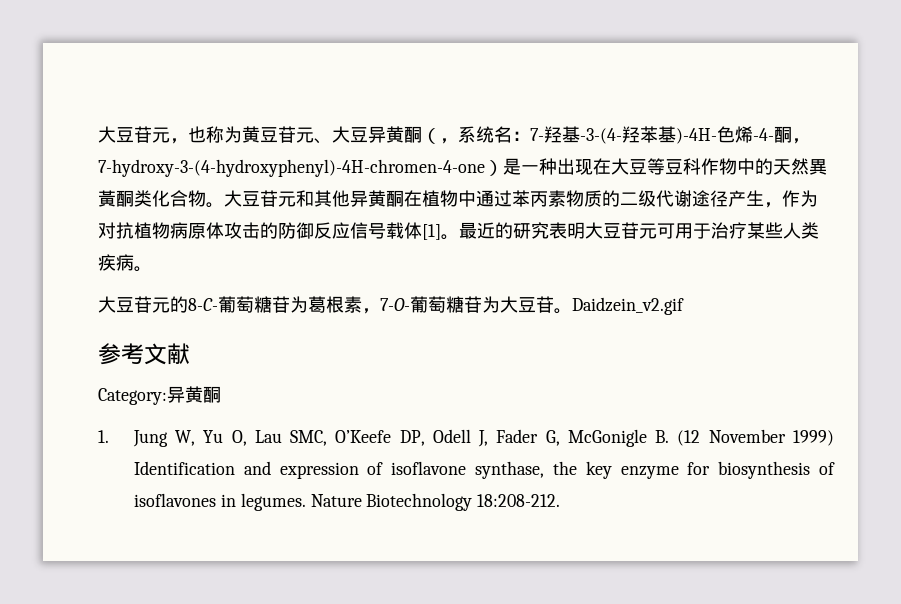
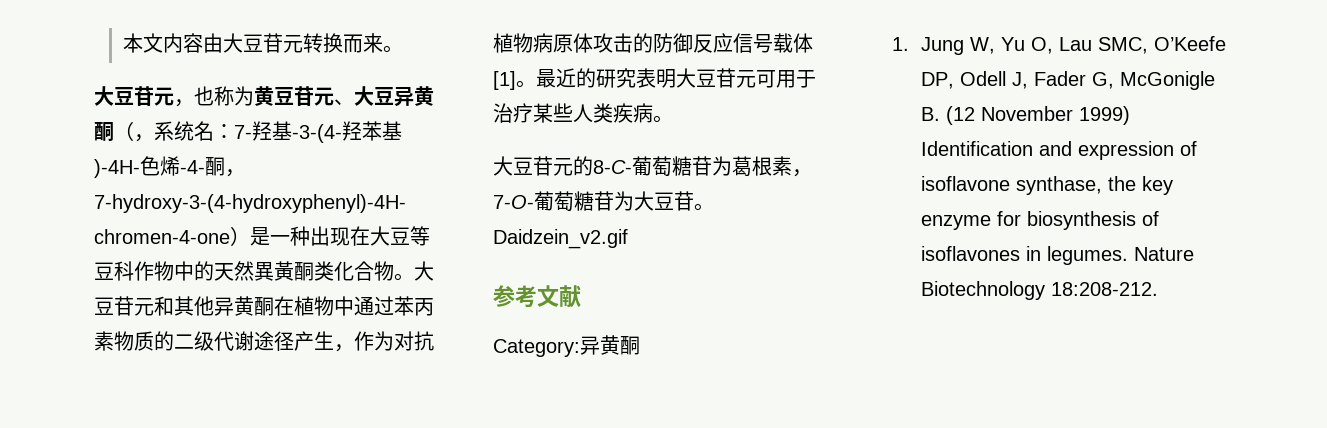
+ 本文内容由大豆苷元转换而来。

